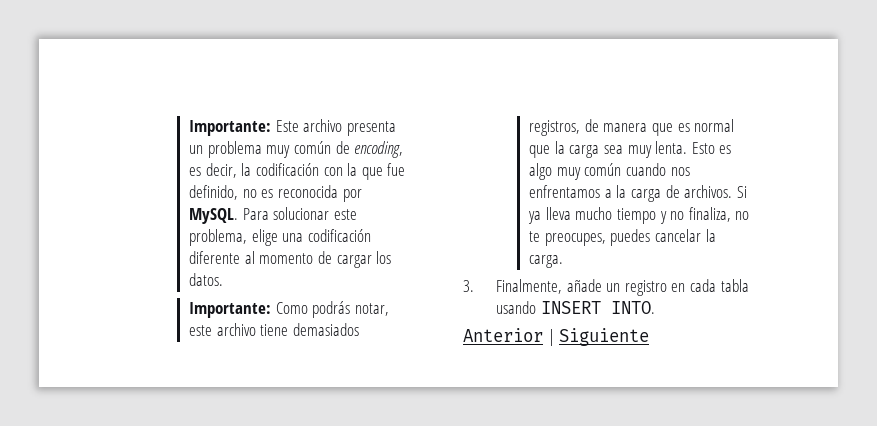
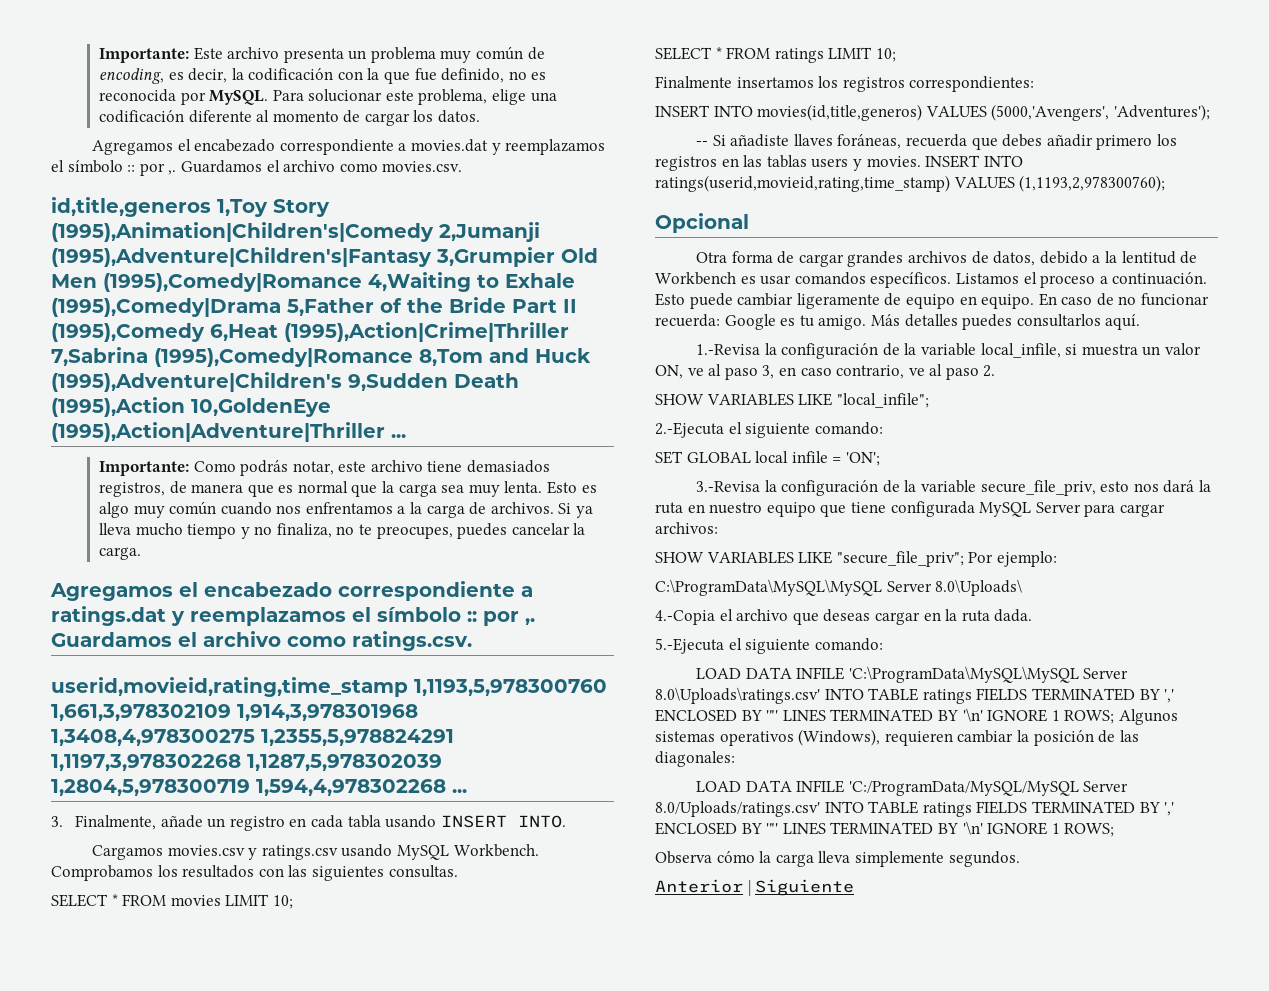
+ Agregamos el encabezado correspondiente a movies.dat y reemplazamos el símbolo :: por ,. Guardamos el archivo como movies.csv.
+ id,title,generos 1,Toy Story (1995),Animation|Children's|Comedy 2,Jumanji (1995),Adventure|Children's|Fantasy 3,Grumpier Old Men (1995),Comedy|Romance 4,Waiting to Exhale (1995),Comedy|Drama 5,Father of the Bride Part II (1995),Comedy 6,Heat (1995),Action|Crime|Thriller 7,Sabrina (1995),Comedy|Romance 8,Tom and Huck (1995),Adventure|Children's 9,Sudden Death (1995),Action 10,GoldenEye (1995),Action|Adventure|Thriller ...
+ Agregamos el encabezado correspondiente a ratings.dat y reemplazamos el símbolo :: por ,. Guardamos el archivo como ratings.csv.
+ userid,movieid,rating,time_stamp 1,1193,5,978300760 1,661,3,978302109 1,914,3,978301968 1,3408,4,978300275 1,2355,5,978824291 1,1197,3,978302268 1,1287,5,978302039 1,2804,5,978300719 1,594,4,978302268 ...
+ Cargamos movies.csv y ratings.csv usando MySQL Workbench. Comprobamos los resultados con las siguientes consultas.
+ SELECT * FROM movies LIMIT 10;
+ SELECT * FROM ratings LIMIT 10;
+ Finalmente insertamos los registros correspondientes:
+ INSERT INTO movies(id,title,generos) VALUES (5000,'Avengers', 'Adventures');
+ -- Si añadiste llaves foráneas, recuerda que debes añadir primero los registros en las tablas users y movies. INSERT INTO ratings(userid,movieid,rating,time_stamp) VALUES (1,1193,2,978300760);
+ Opcional
+ Otra forma de cargar grandes archivos de datos, debido a la lentitud de Workbench es usar comandos específicos. Listamos el proceso a continuación. Esto puede cambiar ligeramente de equipo en equipo. En caso de no funcionar recuerda: Google es tu amigo. Más detalles puedes consultarlos aquí.
+ 1.-Revisa la configuración de la variable local_infile, si muestra un valor ON, ve al paso 3, en caso contrario, ve al paso 2.
+ SHOW VARIABLES LIKE "local_infile";
+ 2.-Ejecuta el siguiente comando:
+ SET GLOBAL local infile = 'ON';
+ 3.-Revisa la configuración de la variable secure_file_priv, esto nos dará la ruta en nuestro equipo que tiene configurada MySQL Server para cargar archivos:
+ SHOW VARIABLES LIKE "secure_file_priv"; Por ejemplo:
+ C:\ProgramData\MySQL\MySQL Server 8.0\Uploads\
+ 4.-Copia el archivo que deseas cargar en la ruta dada.
+ 5.-Ejecuta el siguiente comando:
+ LOAD DATA INFILE 'C:\ProgramData\MySQL\MySQL Server 8.0\Uploads\ratings.csv' INTO TABLE ratings FIELDS TERMINATED BY ',' ENCLOSED BY '"' LINES TERMINATED BY '\n' IGNORE 1 ROWS; Algunos sistemas operativos (Windows), requieren cambiar la posición de las diagonales:
+ LOAD DATA INFILE 'C:/ProgramData/MySQL/MySQL Server 8.0/Uploads/ratings.csv' INTO TABLE ratings FIELDS TERMINATED BY ',' ENCLOSED BY '"' LINES TERMINATED BY '\n' IGNORE 1 ROWS;
+ Observa cómo la carga lleva simplemente segundos.

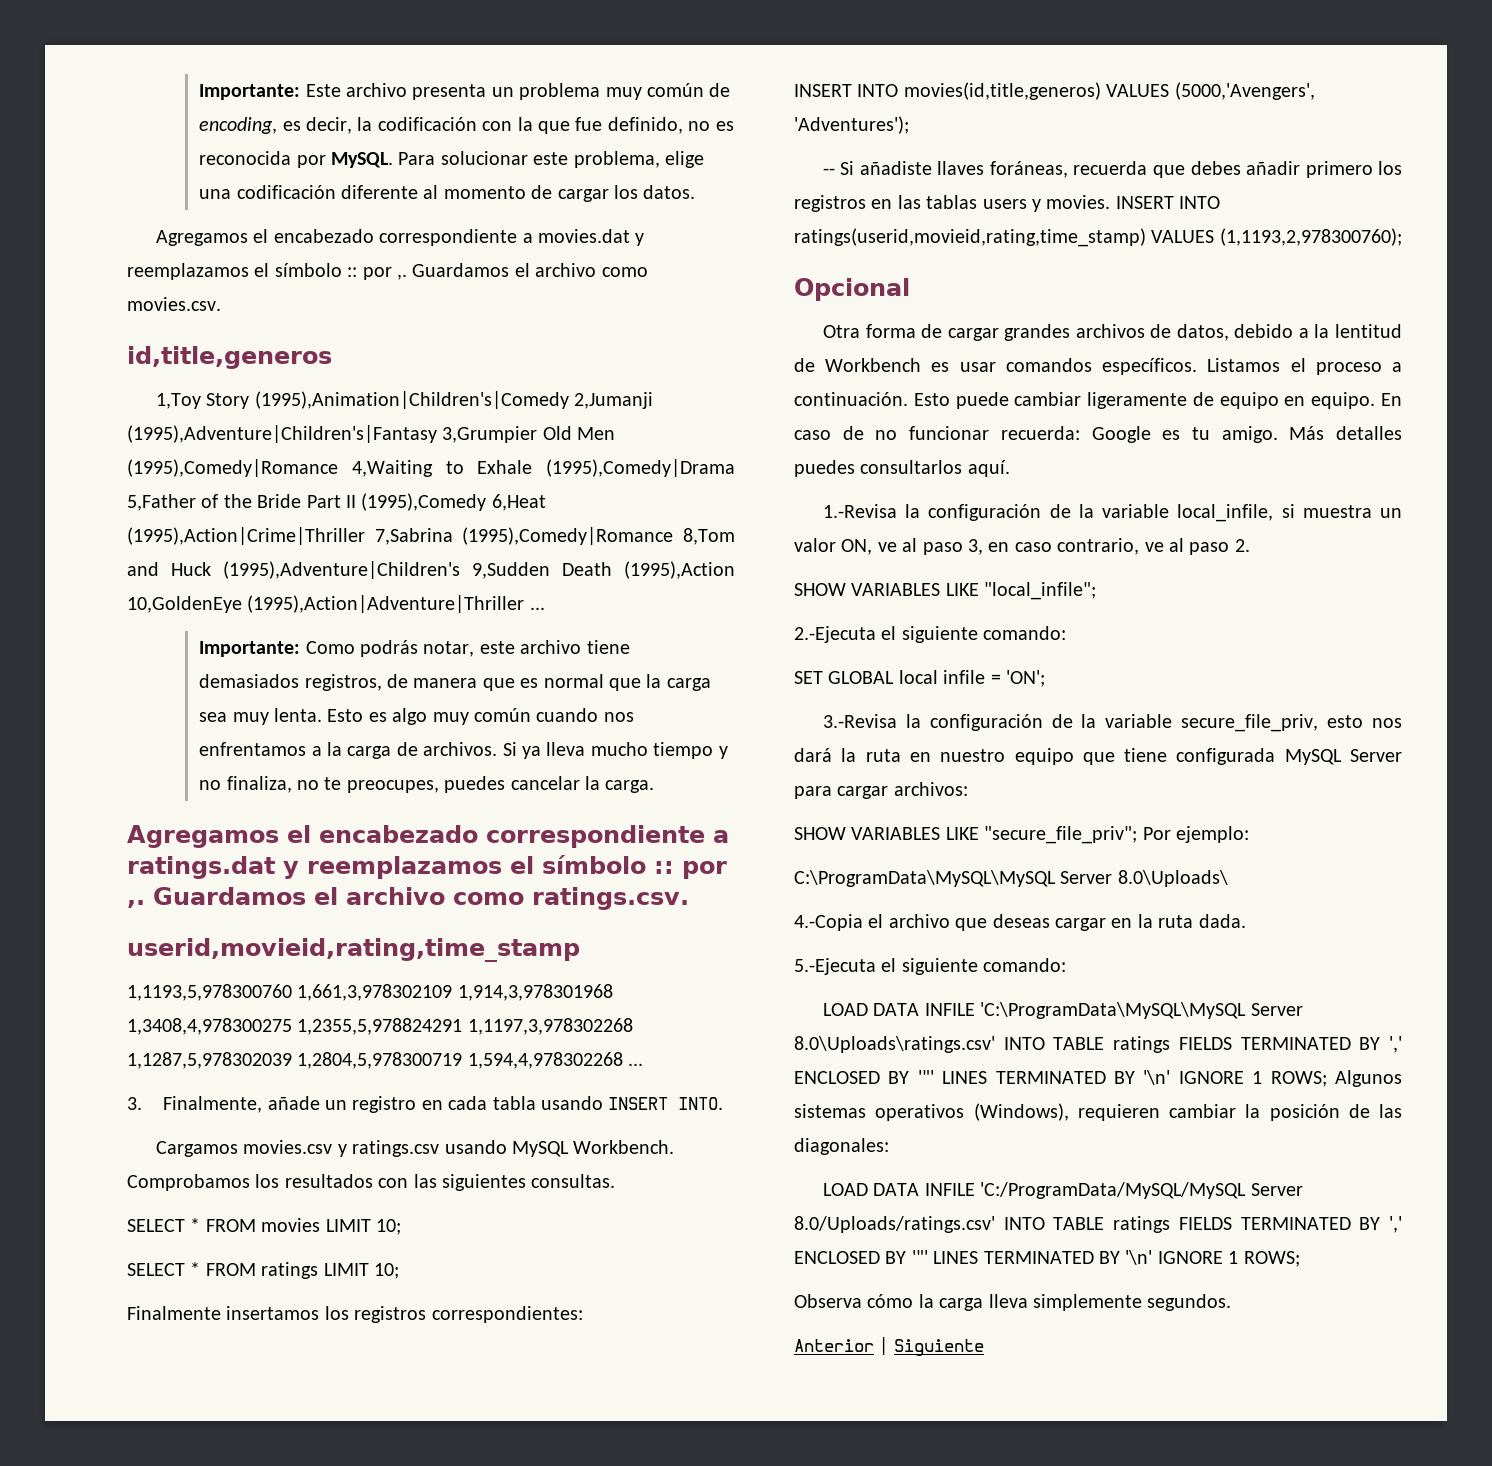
- id,title,generos 1,Toy Story (1995),Animation|Children's|Comedy 2,Jumanji (1995),Adventure|Children's|Fantasy 3,Grumpier Old Men (1995),Comedy|Romance 4,Waiting to Exhale (1995),Comedy|Drama 5,Father of the Bride Part II (1995),Comedy 6,Heat (1995),Action|Crime|Thriller 7,Sabrina (1995),Comedy|Romance 8,Tom and Huck (1995),Adventure|Children's 9,Sudden Death (1995),Action 10,GoldenEye (1995),Action|Adventure|Thriller ...
+ id,title,generos
+ 1,Toy Story (1995),Animation|Children's|Comedy 2,Jumanji (1995),Adventure|Children's|Fantasy 3,Grumpier Old Men (1995),Comedy|Romance 4,Waiting to Exhale (1995),Comedy|Drama 5,Father of the Bride Part II (1995),Comedy 6,Heat (1995),Action|Crime|Thriller 7,Sabrina (1995),Comedy|Romance 8,Tom and Huck (1995),Adventure|Children's 9,Sudden Death (1995),Action 10,GoldenEye (1995),Action|Adventure|Thriller ...
- userid,movieid,rating,time_stamp 1,1193,5,978300760 1,661,3,978302109 1,914,3,978301968 1,3408,4,978300275 1,2355,5,978824291 1,1197,3,978302268 1,1287,5,978302039 1,2804,5,978300719 1,594,4,978302268 ...
+ userid,movieid,rating,time_stamp
+ 1,1193,5,978300760 1,661,3,978302109 1,914,3,978301968 1,3408,4,978300275 1,2355,5,978824291 1,1197,3,978302268 1,1287,5,978302039 1,2804,5,978300719 1,594,4,978302268 ...

